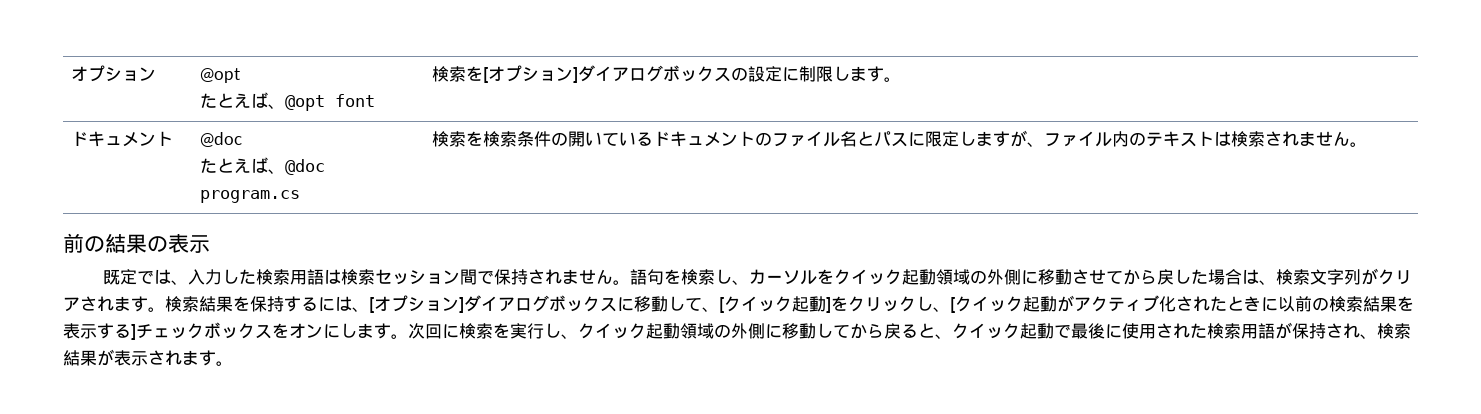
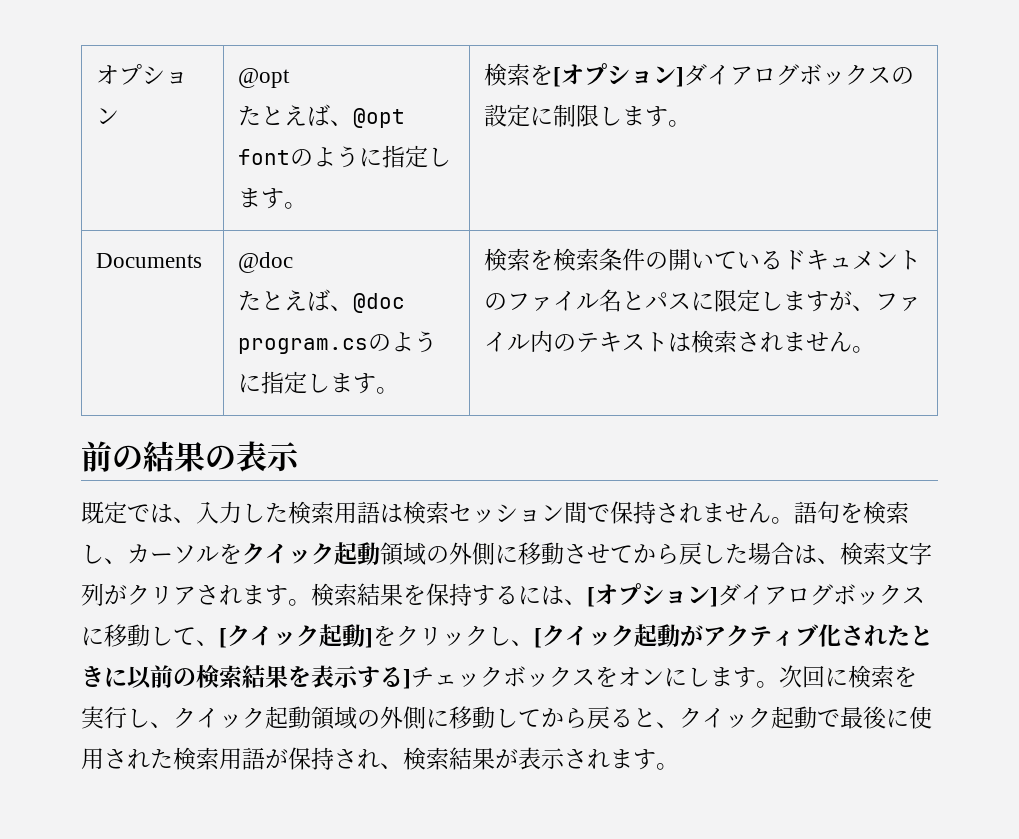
  オプション | @opt
- たとえば、@opt font | 検索を[オプション]ダイアログボックスの設定に制限します。
+ たとえば、@opt fontのように指定します。 | 検索を[オプション]ダイアログボックスの設定に制限します。
- ドキュメント | @doc
- たとえば、@doc program.cs | 検索を検索条件の開いているドキュメントのファイル名とパスに限定しますが、ファイル内のテキストは検索されません。
+ Documents | @doc
+ たとえば、@doc program.csのように指定します。 | 検索を検索条件の開いているドキュメントのファイル名とパスに限定しますが、ファイル内のテキストは検索されません。

